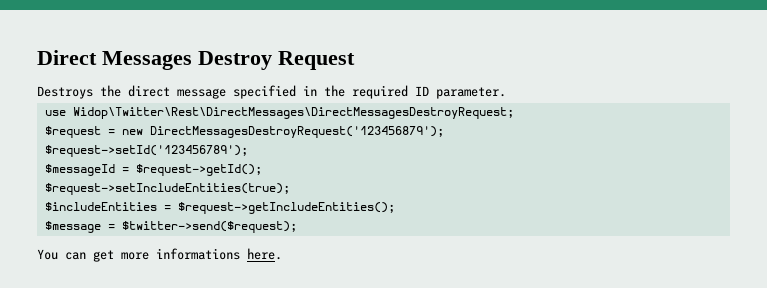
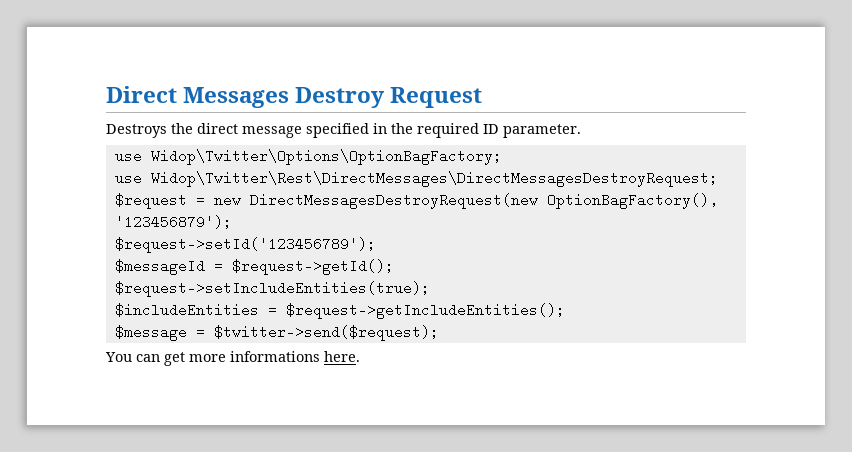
+ use Widop\Twitter\Options\OptionBagFactory;
- $request = new DirectMessagesDestroyRequest('123456879');
+ $request = new DirectMessagesDestroyRequest(new OptionBagFactory(), '123456879');

